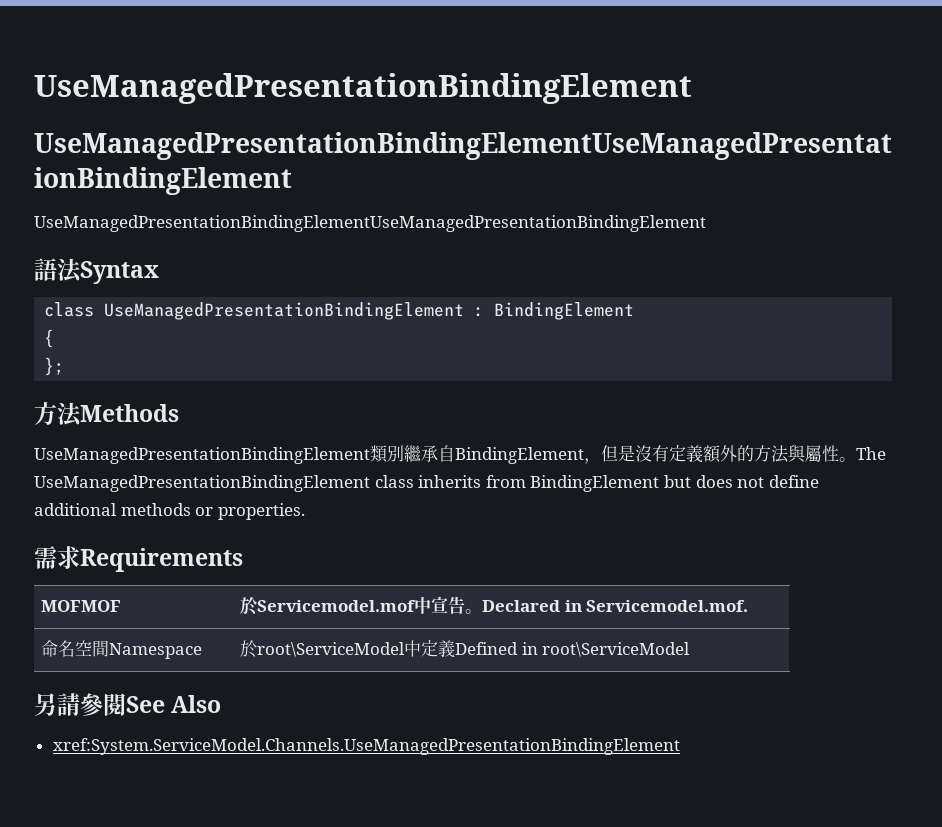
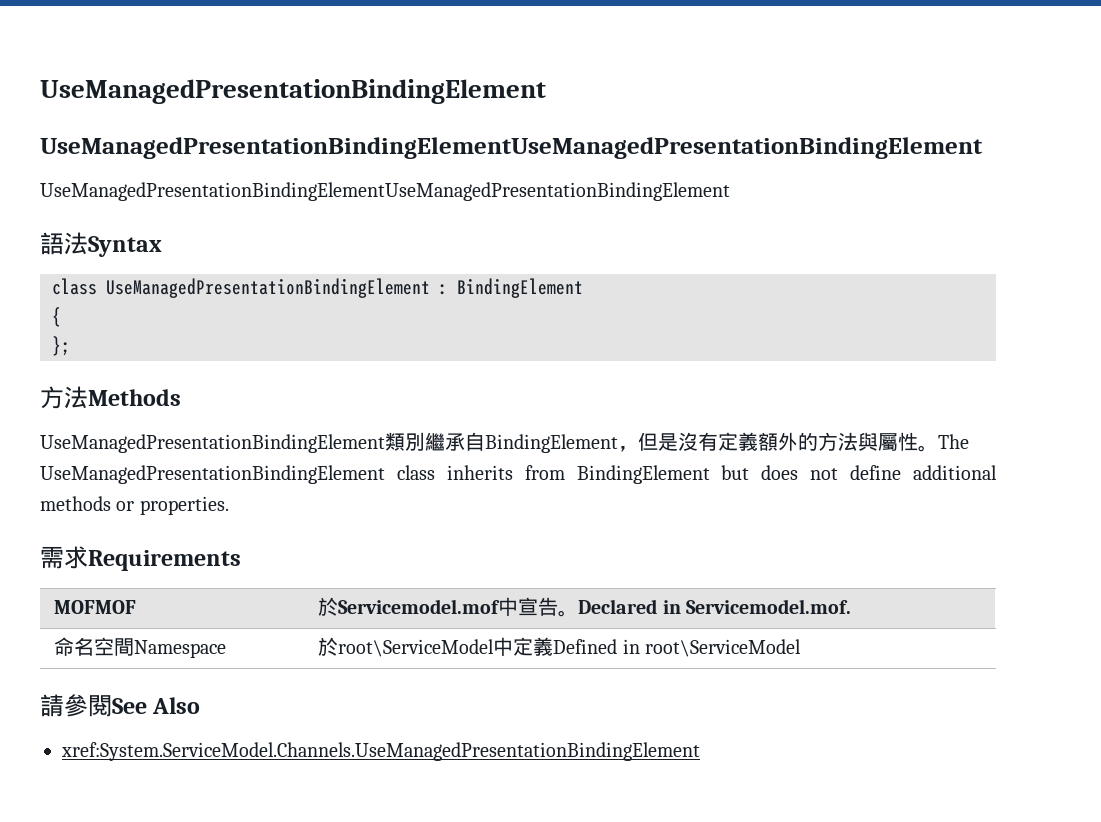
- 另請參閱See Also
+ 請參閱See Also

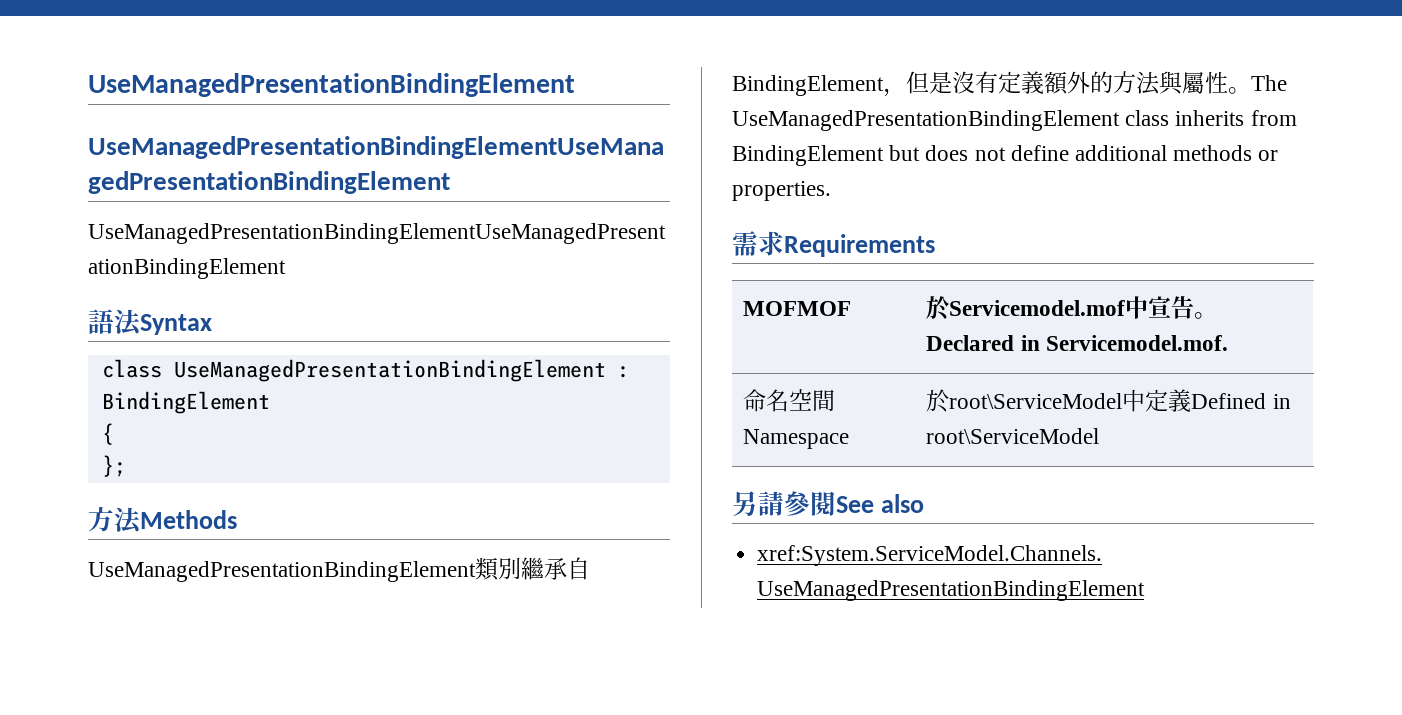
- 請參閱See Also
+ 另請參閱See also

